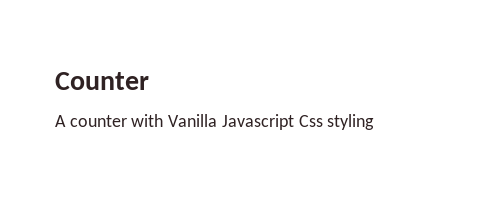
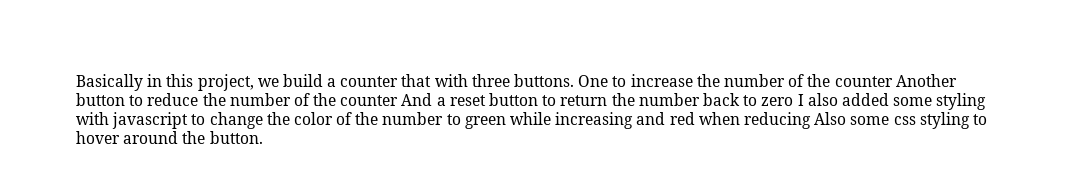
- Counter
- A counter with Vanilla Javascript Css styling
+ Basically in this project, we build a counter that with three buttons. One to increase the number of the counter Another button to reduce the number of the counter And a reset button to return the number back to zero I also added some styling with javascript to change the color of the number to green while increasing and red when reducing Also some css styling to hover around the button.

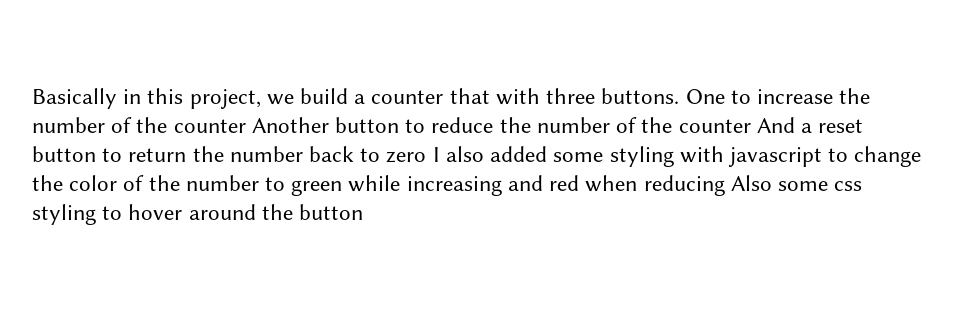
- One to increase the number of the counter Another button to reduce the number of the counter And a reset button to return the number back to zero I also added some styling with javascript to change the color of the number to green while increasing and red when reducing Also some css styling to hover around the button.
+ One to increase the number of the counter Another button to reduce the number of the counter And a reset button to return the number back to zero I also added some styling with javascript to change the color of the number to green while increasing and red when reducing Also some css styling to hover around the button

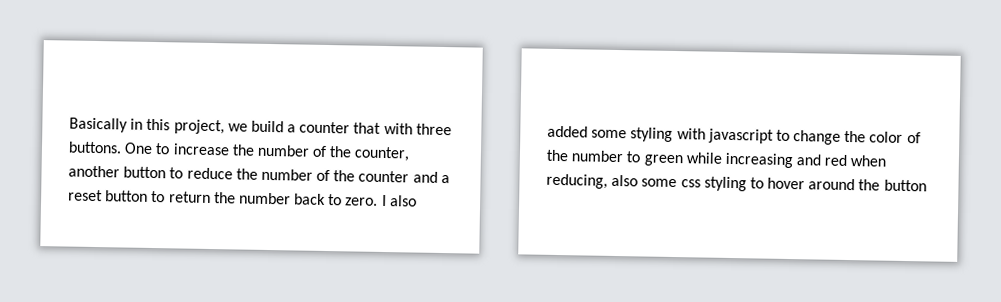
- One to increase the number of the counter Another button to reduce the number of the counter And a reset button to return the number back to zero I also added some styling with javascript to change the color of the number to green while increasing and red when reducing Also some css styling to hover around the button
+ One to increase the number of the counter, another button to reduce the number of the counter and a reset button to return the number back to zero. I also added some styling with javascript to change the color of the number to green while increasing and red when reducing, also some css styling to hover around the button

